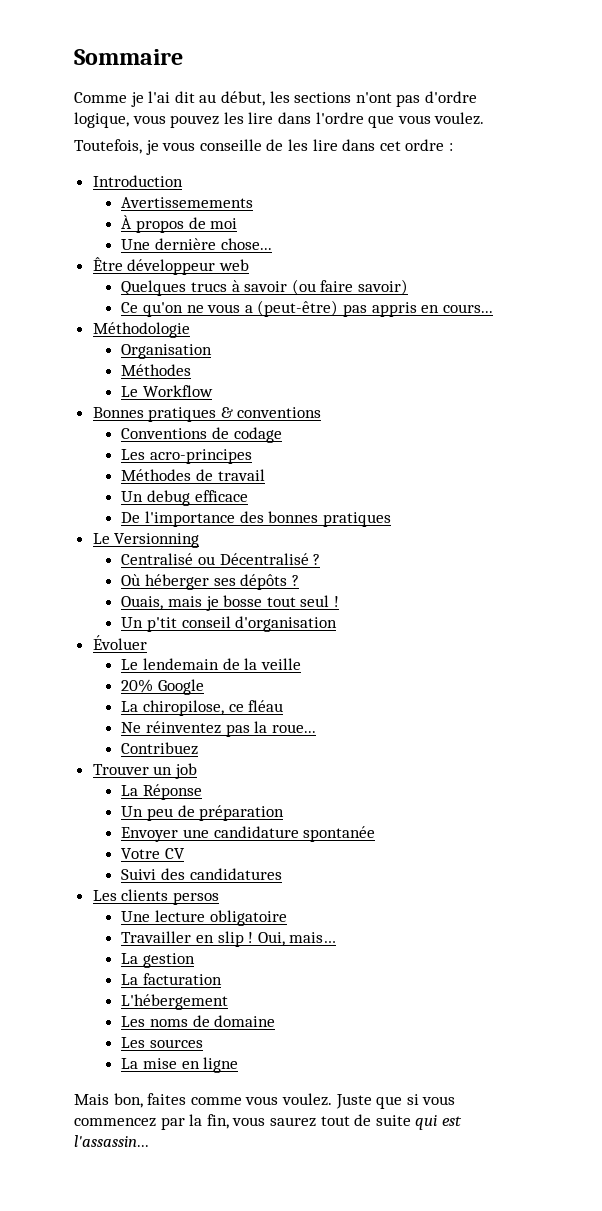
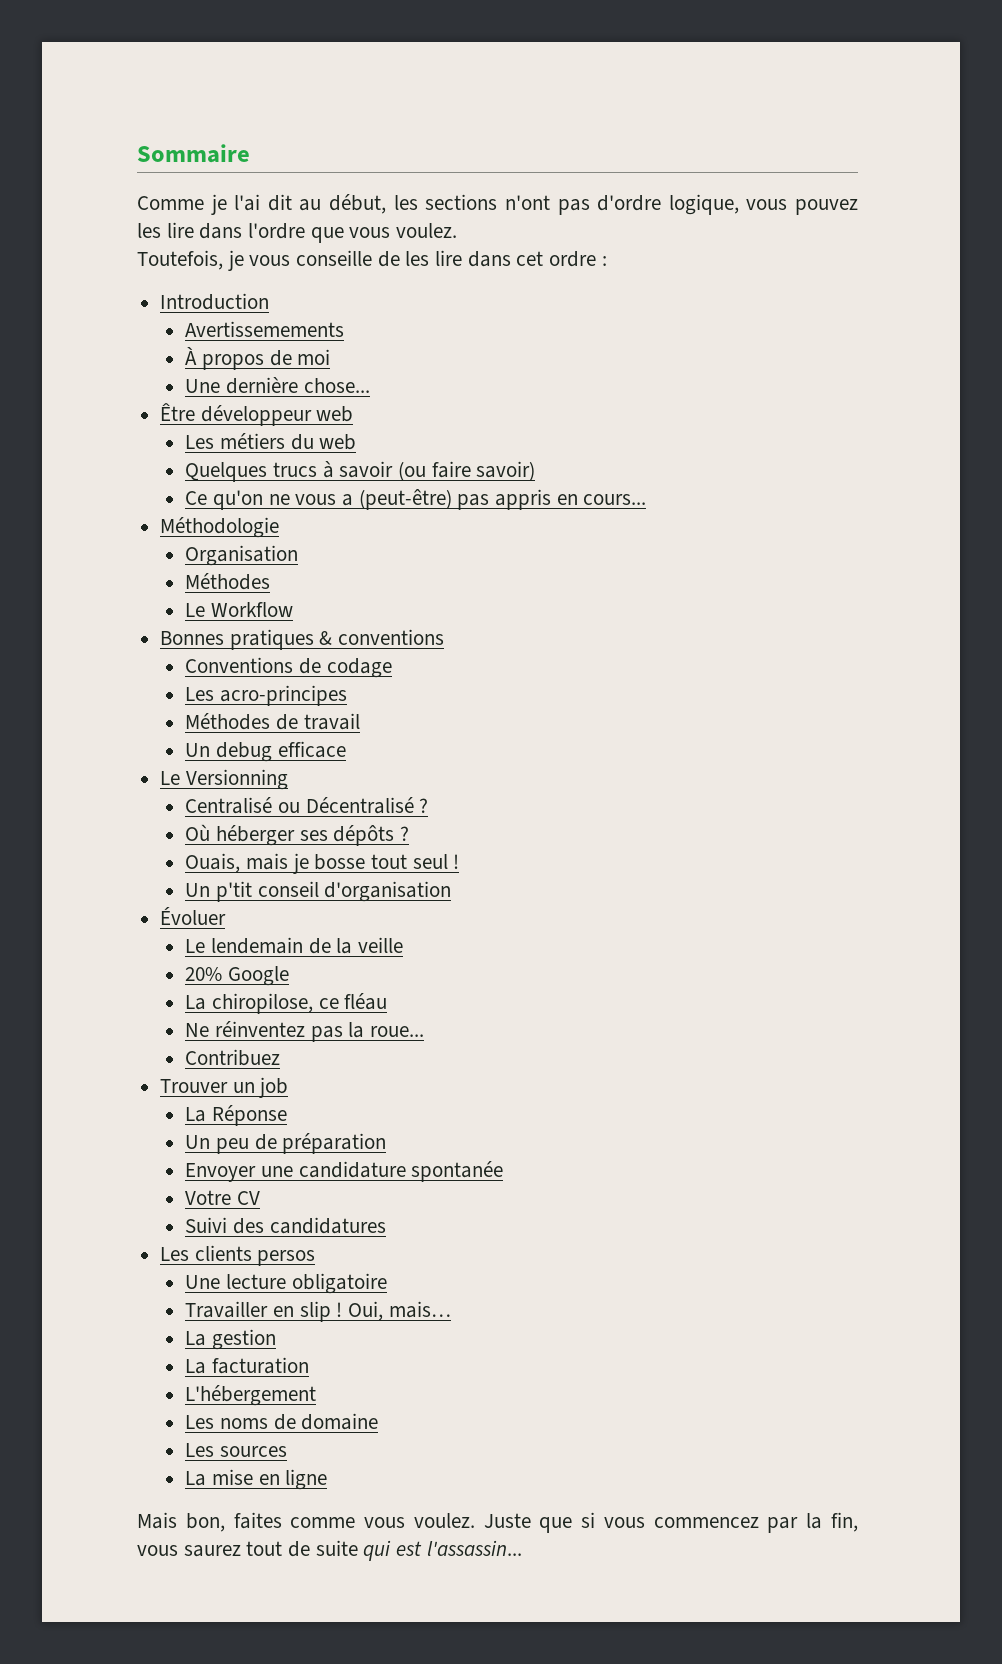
+ Les métiers du web
- De l'importance des bonnes pratiques

